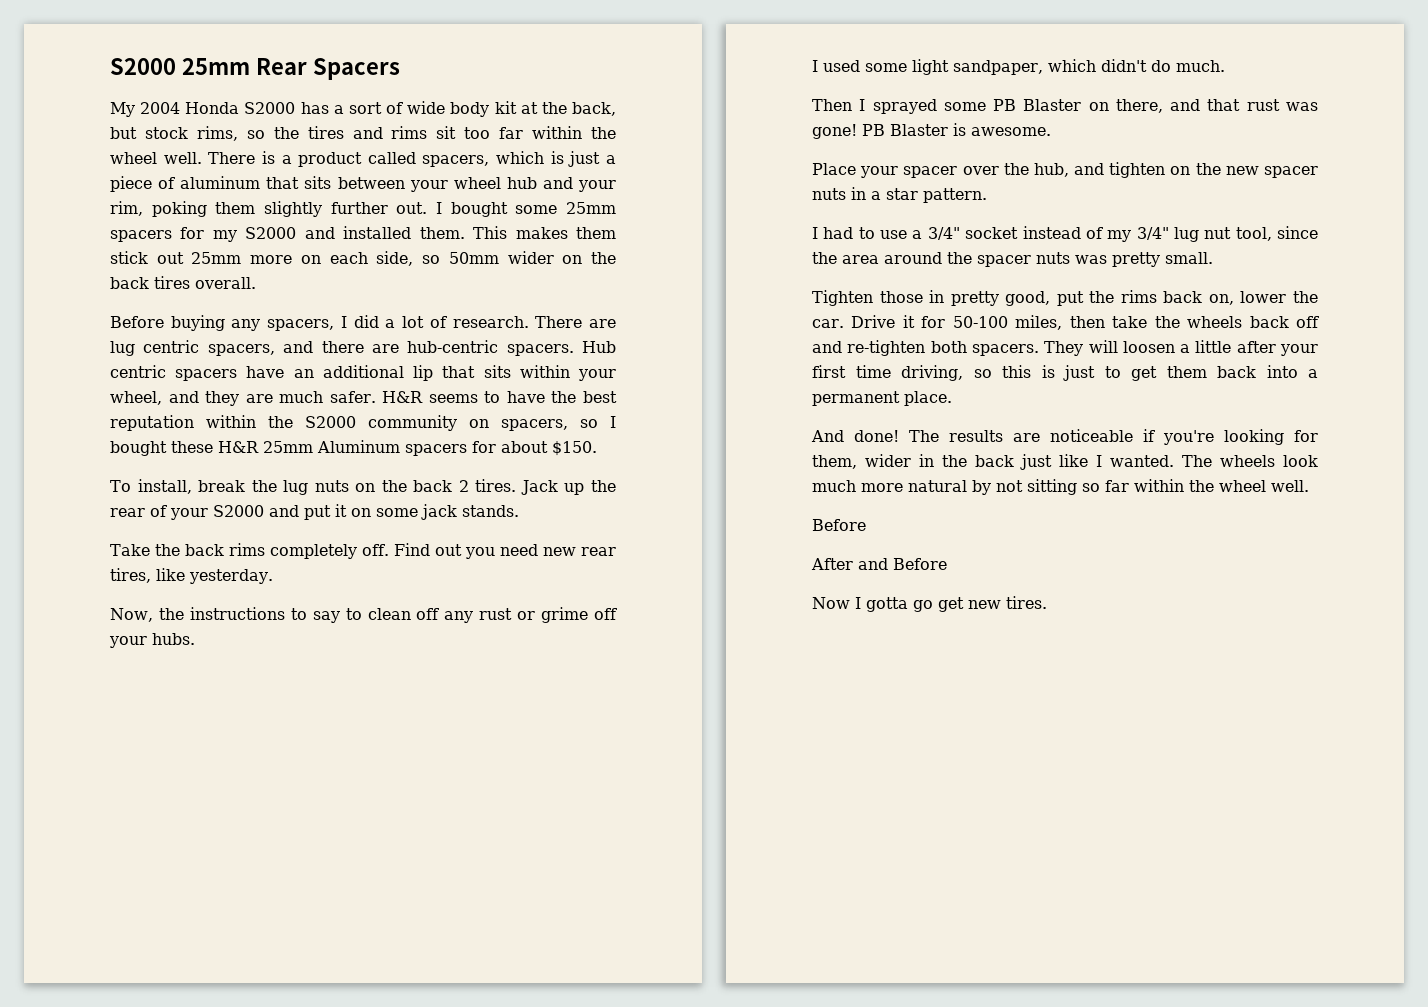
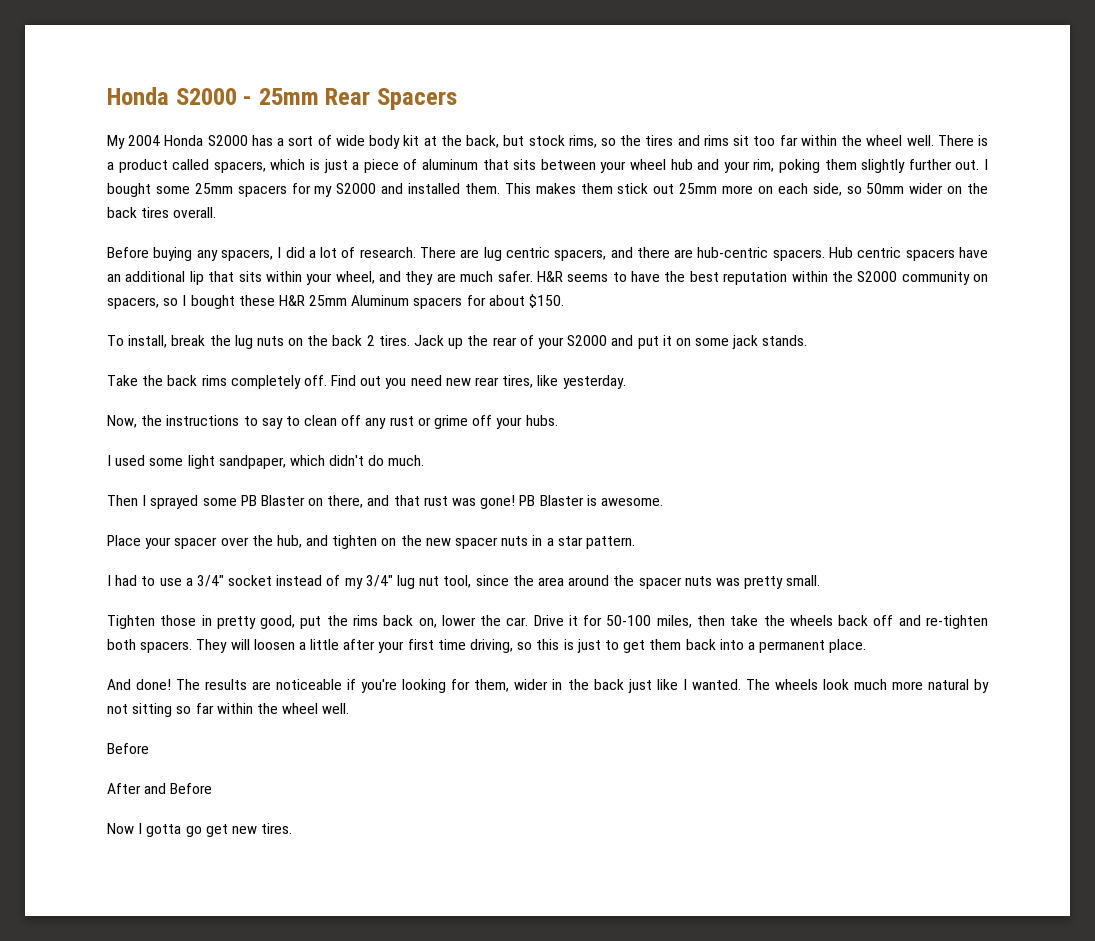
- S2000 25mm Rear Spacers
+ Honda S2000 - 25mm Rear Spacers

